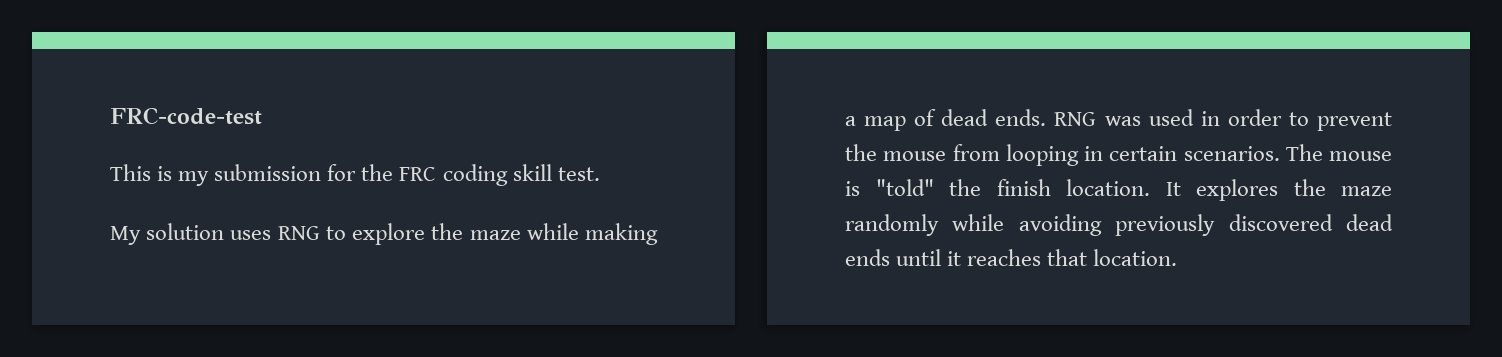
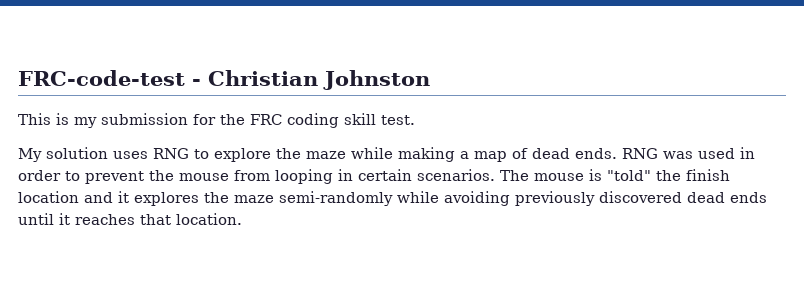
- FRC-code-test
+ FRC-code-test - Christian Johnston
- The mouse is "told" the finish location. It explores the maze randomly while avoiding previously discovered dead ends until it reaches that location.
+ The mouse is "told" the finish location and it explores the maze semi-randomly while avoiding previously discovered dead ends until it reaches that location.

